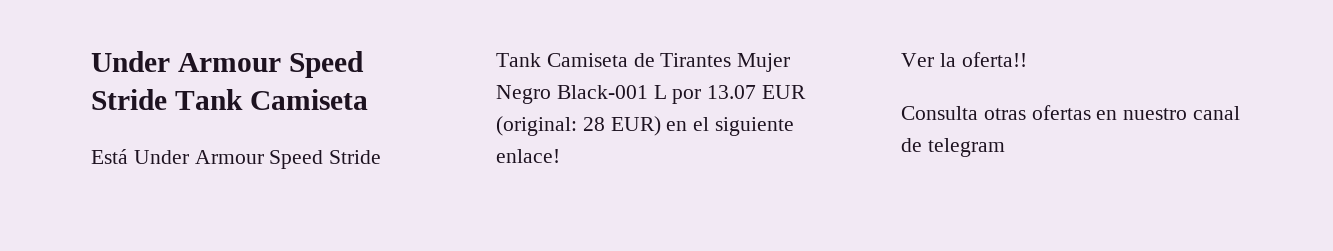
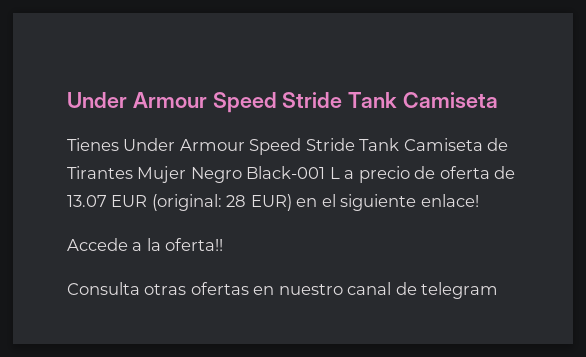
- Está Under Armour Speed Stride Tank Camiseta de Tirantes Mujer Negro Black-001 L por 13.07 EUR (original: 28 EUR) en el siguiente enlace!
+ Tienes Under Armour Speed Stride Tank Camiseta de Tirantes Mujer Negro Black-001 L a precio de oferta de 13.07 EUR (original: 28 EUR) en el siguiente enlace!
- Ver la oferta!!
+ Accede a la oferta!!

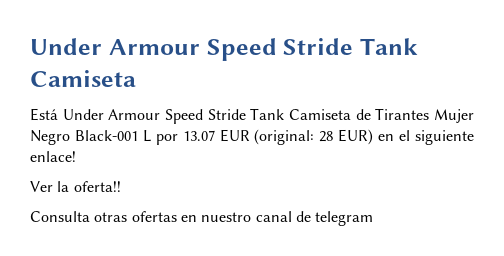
- Tienes Under Armour Speed Stride Tank Camiseta de Tirantes Mujer Negro Black-001 L a precio de oferta de 13.07 EUR (original: 28 EUR) en el siguiente enlace!
+ Está Under Armour Speed Stride Tank Camiseta de Tirantes Mujer Negro Black-001 L por 13.07 EUR (original: 28 EUR) en el siguiente enlace!
- Accede a la oferta!!
+ Ver la oferta!!

